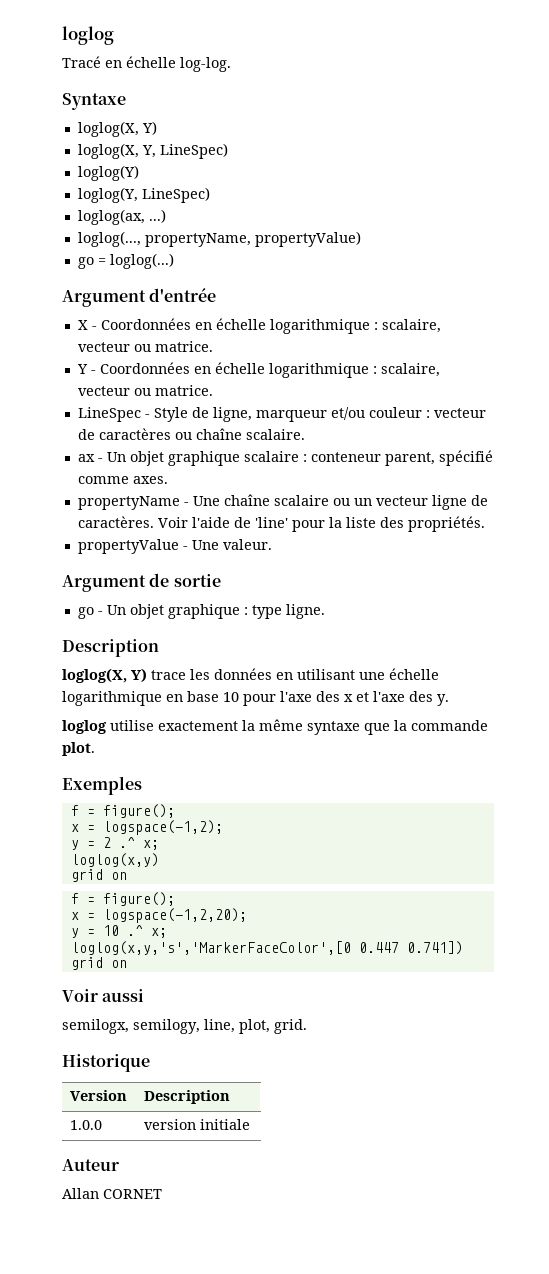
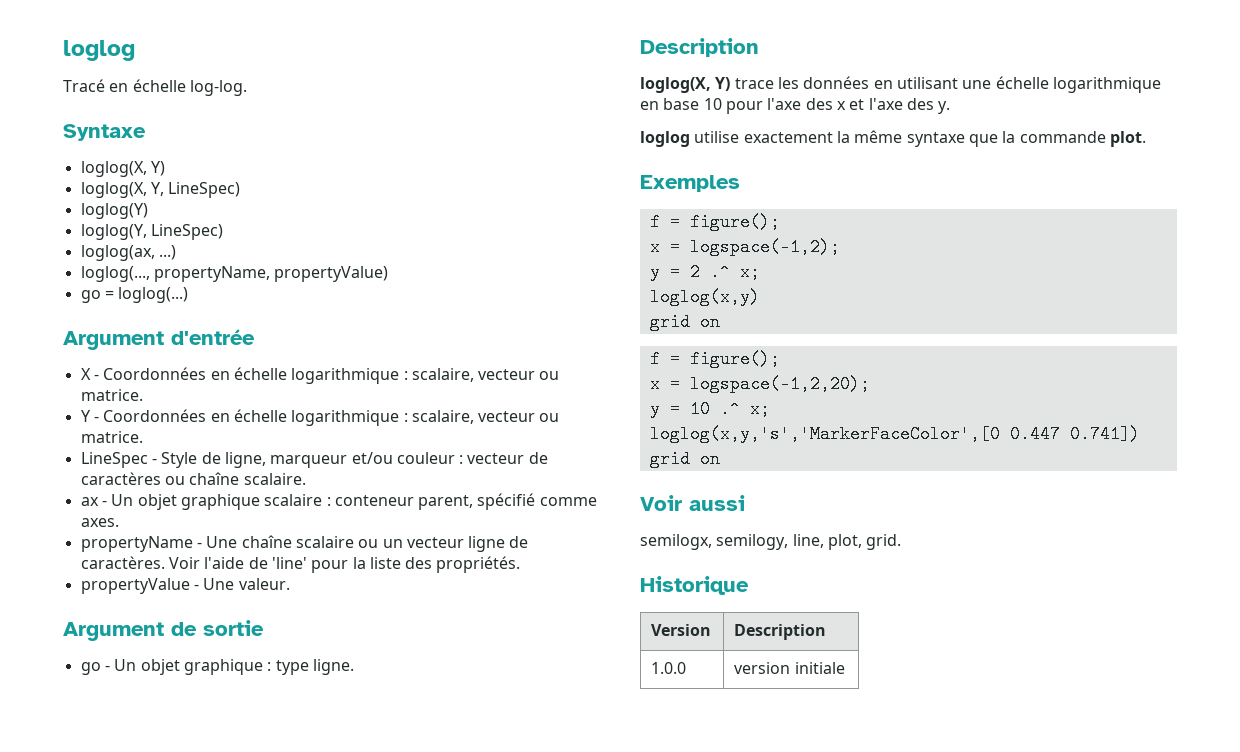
- Auteur
- Allan CORNET

